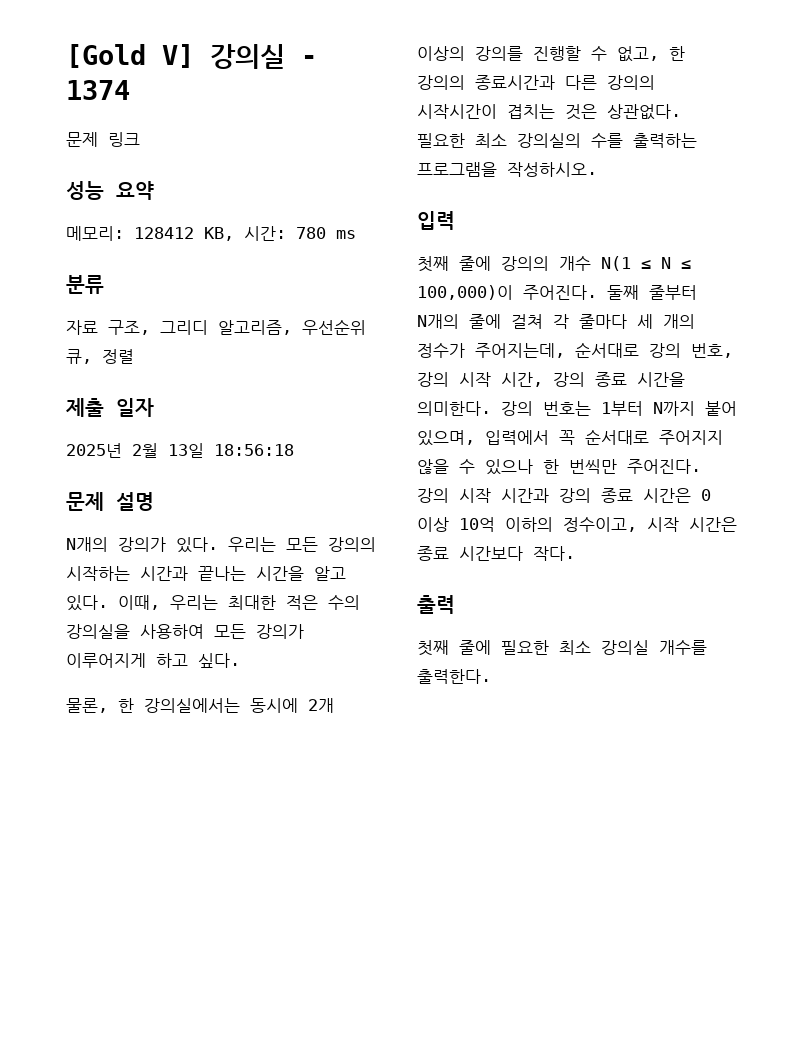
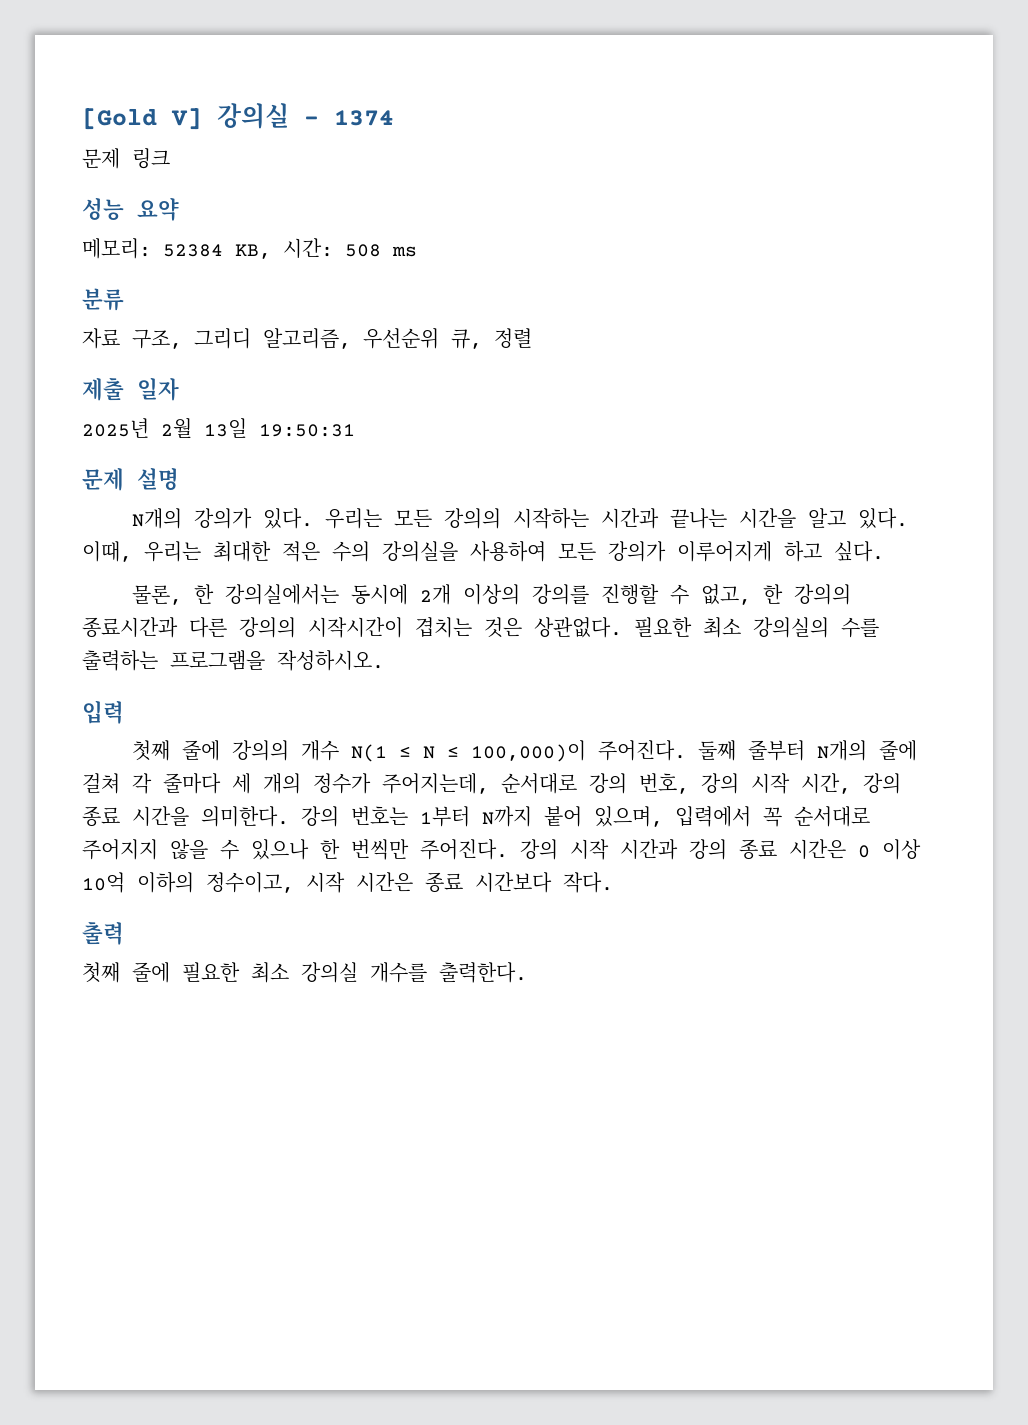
- 메모리: 128412 KB, 시간: 780 ms
+ 메모리: 52384 KB, 시간: 508 ms
- 2025년 2월 13일 18:56:18
+ 2025년 2월 13일 19:50:31

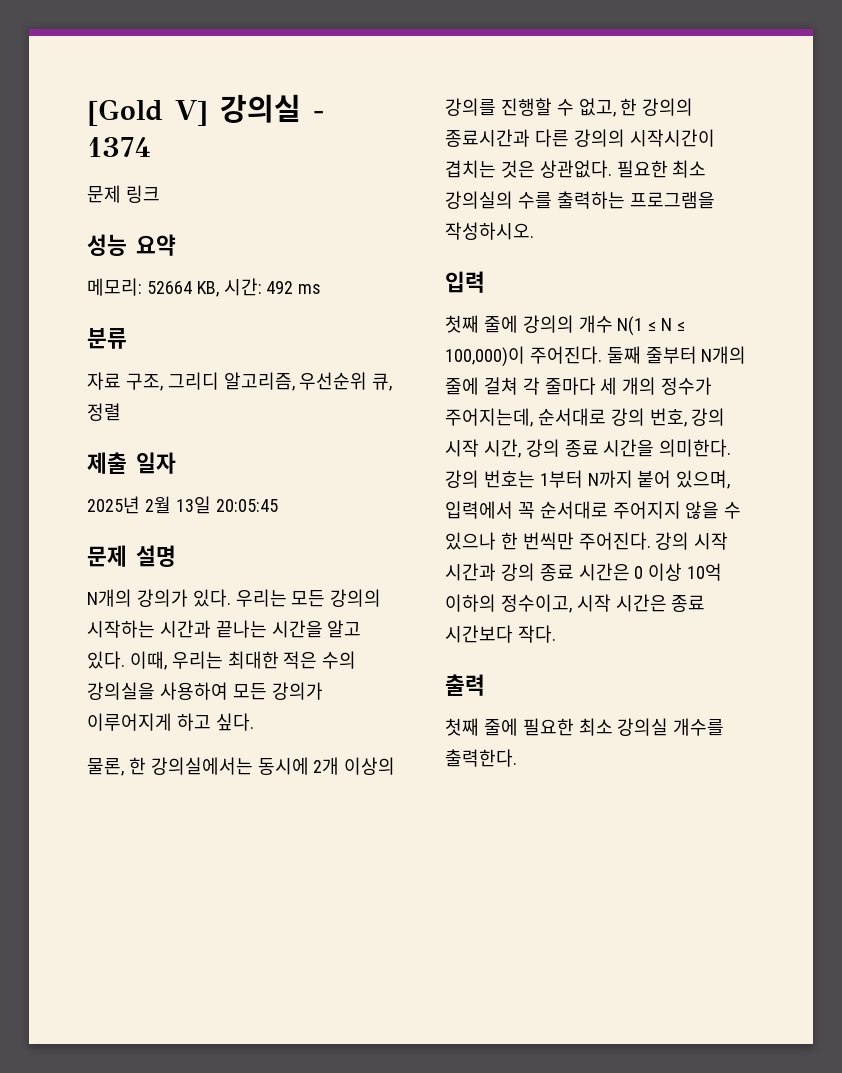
- 메모리: 52384 KB, 시간: 508 ms
+ 메모리: 52664 KB, 시간: 492 ms
- 2025년 2월 13일 19:50:31
+ 2025년 2월 13일 20:05:45

